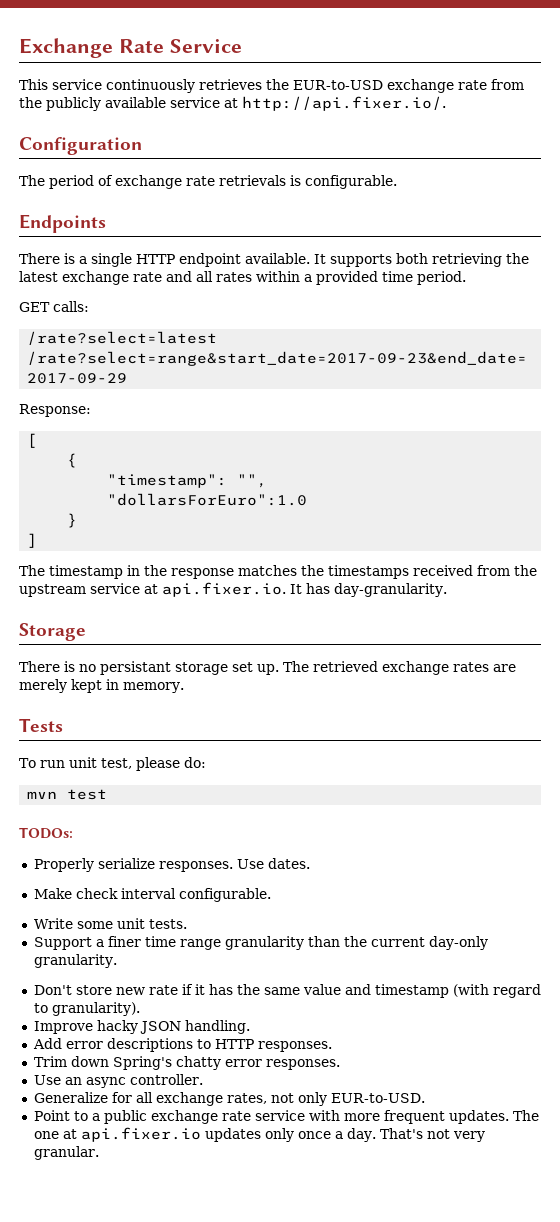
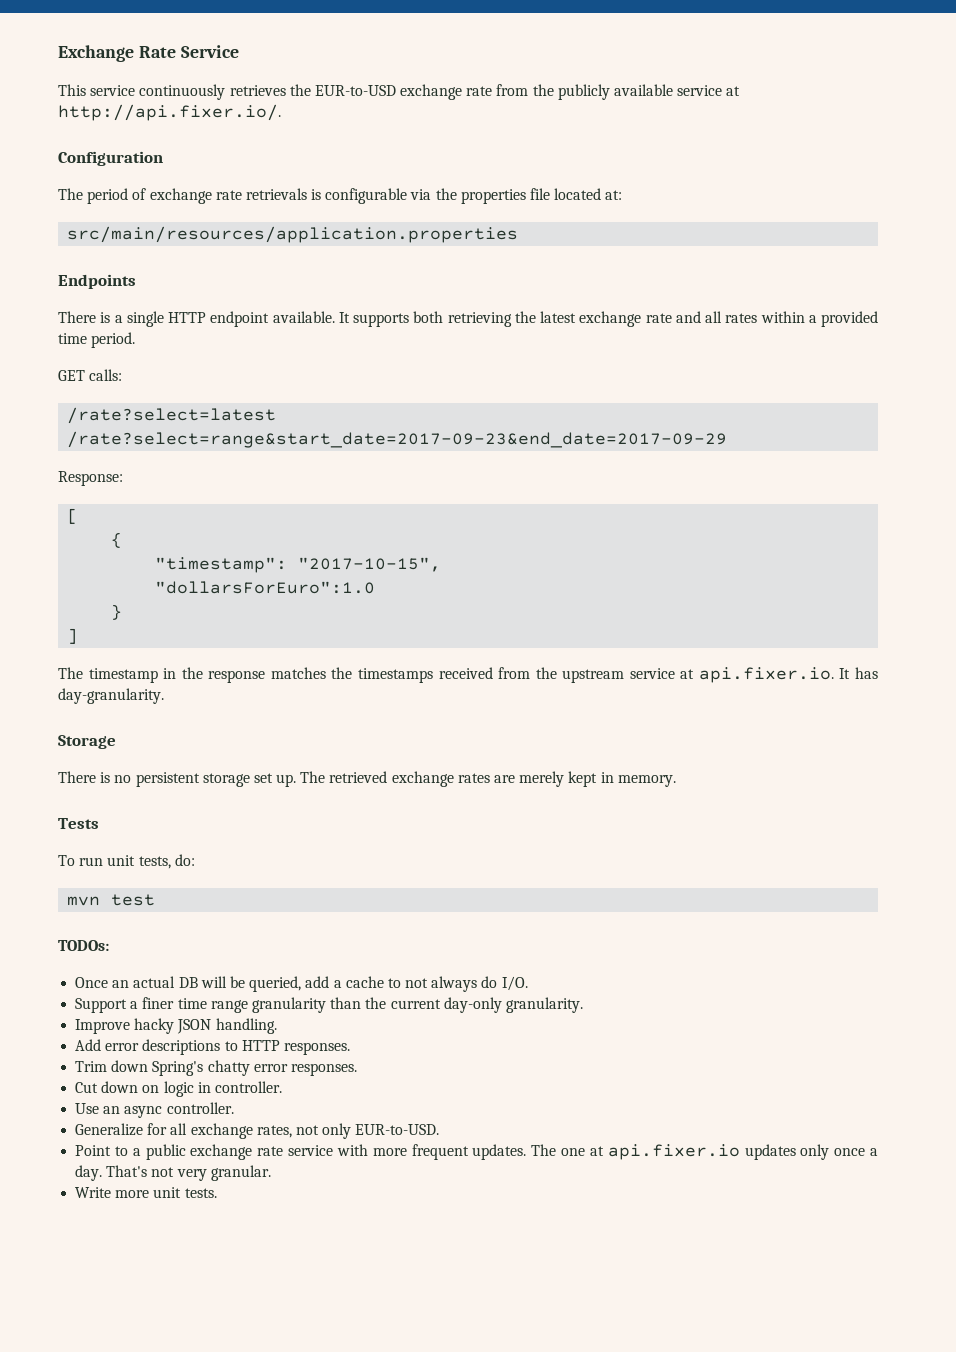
- The period of exchange rate retrievals is configurable.
+ The period of exchange rate retrievals is configurable via the properties file located at:
+ src/main/resources/application.properties
- "timestamp": "",
+ "timestamp": "2017-10-15",
- There is no persistant storage set up.
+ There is no persistent storage set up.
- To run unit test, please do:
+ To run unit tests, do:
- Properly serialize responses. Use dates.
- Make check interval configurable.
- Write some unit tests.
+ Once an actual DB will be queried, add a cache to not always do I/O.
- Don't store new rate if it has the same value and timestamp (with regard to granularity).
+ Cut down on logic in controller.
+ Write more unit tests.

